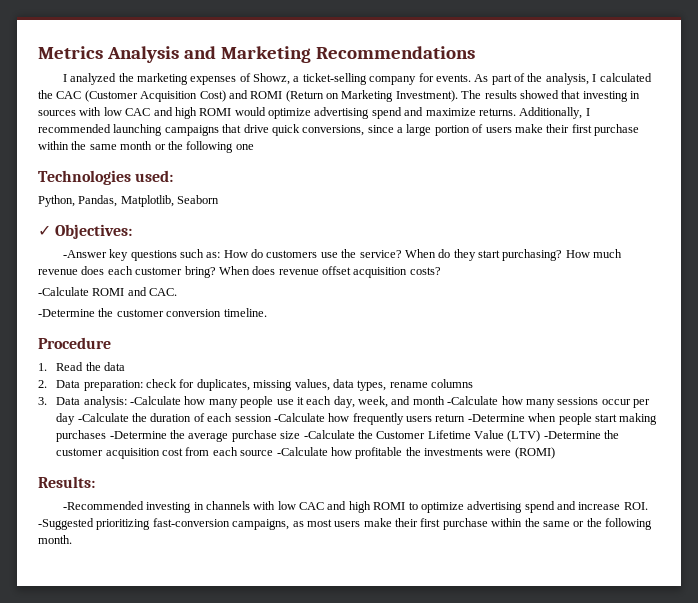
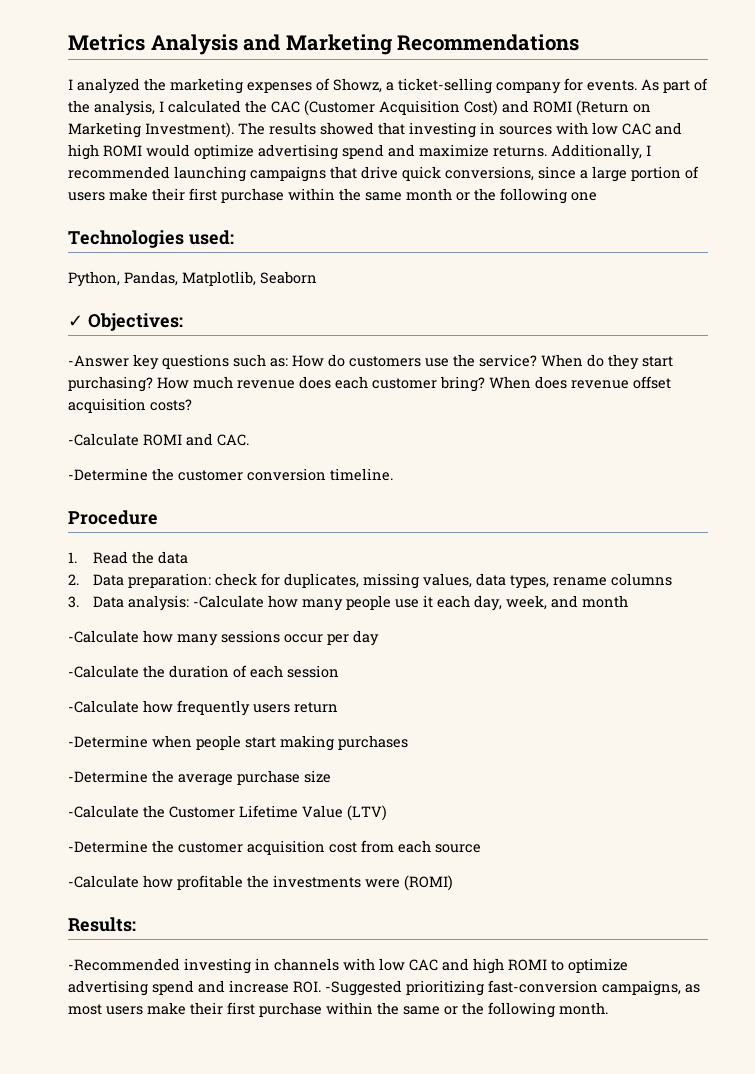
- -Calculate how many people use it each day, week, and month -Calculate how many sessions occur per day -Calculate the duration of each session -Calculate how frequently users return -Determine when people start making purchases -Determine the average purchase size -Calculate the Customer Lifetime Value (LTV) -Determine the customer acquisition cost from each source -Calculate how profitable the investments were (ROMI)
+ -Calculate how many people use it each day, week, and month
+ -Calculate how many sessions occur per day
+ -Calculate the duration of each session
+ -Calculate how frequently users return
+ -Determine when people start making purchases
+ -Determine the average purchase size
+ -Calculate the Customer Lifetime Value (LTV)
+ -Determine the customer acquisition cost from each source
+ -Calculate how profitable the investments were (ROMI)

